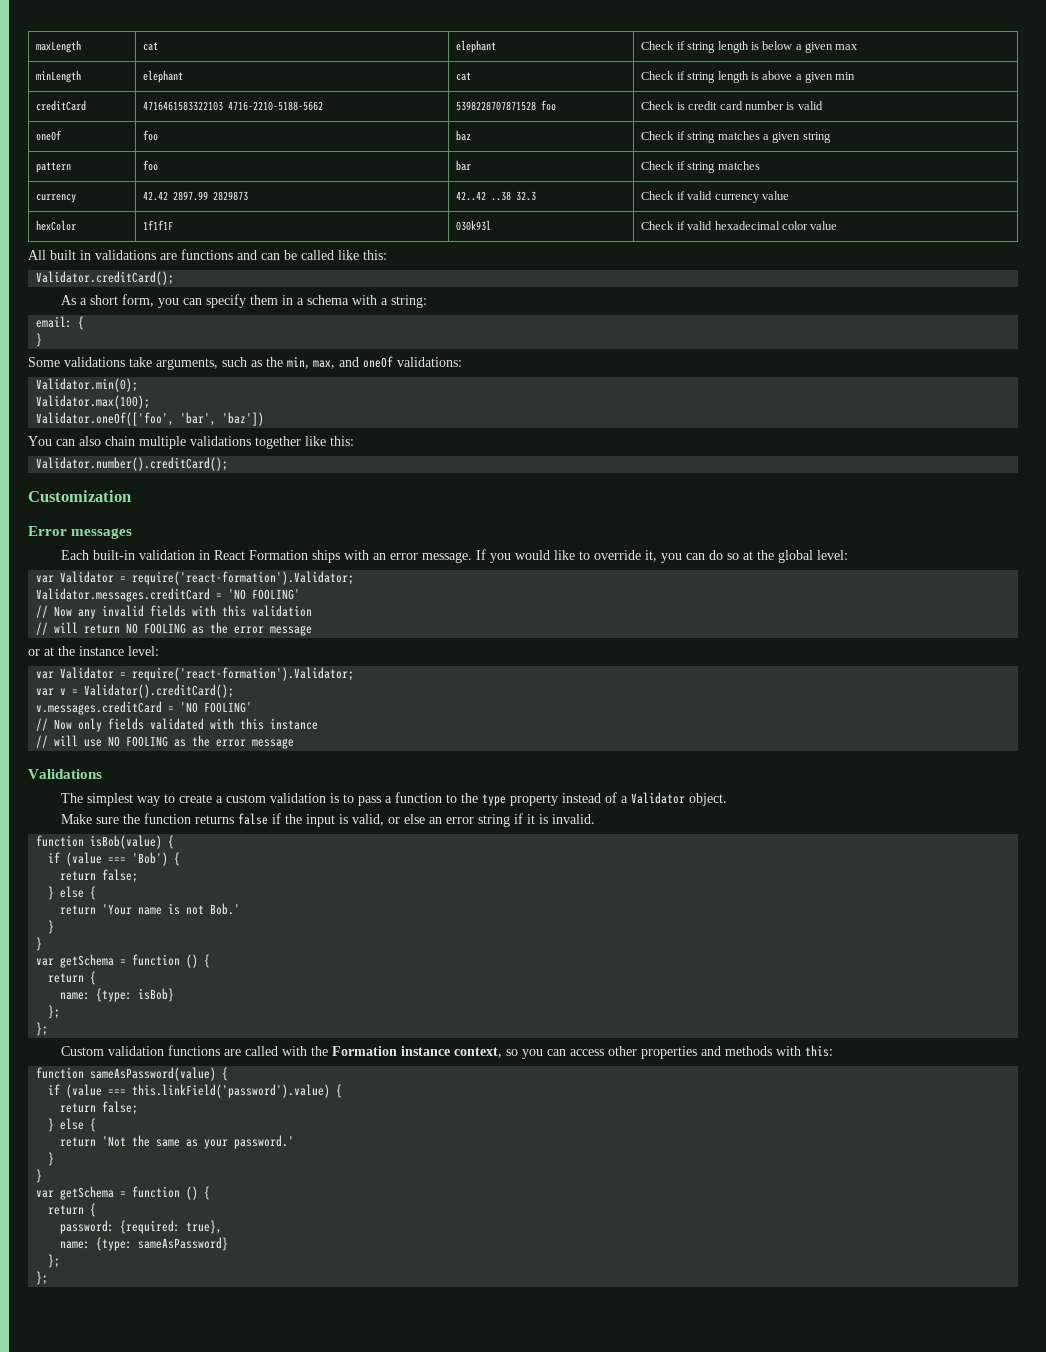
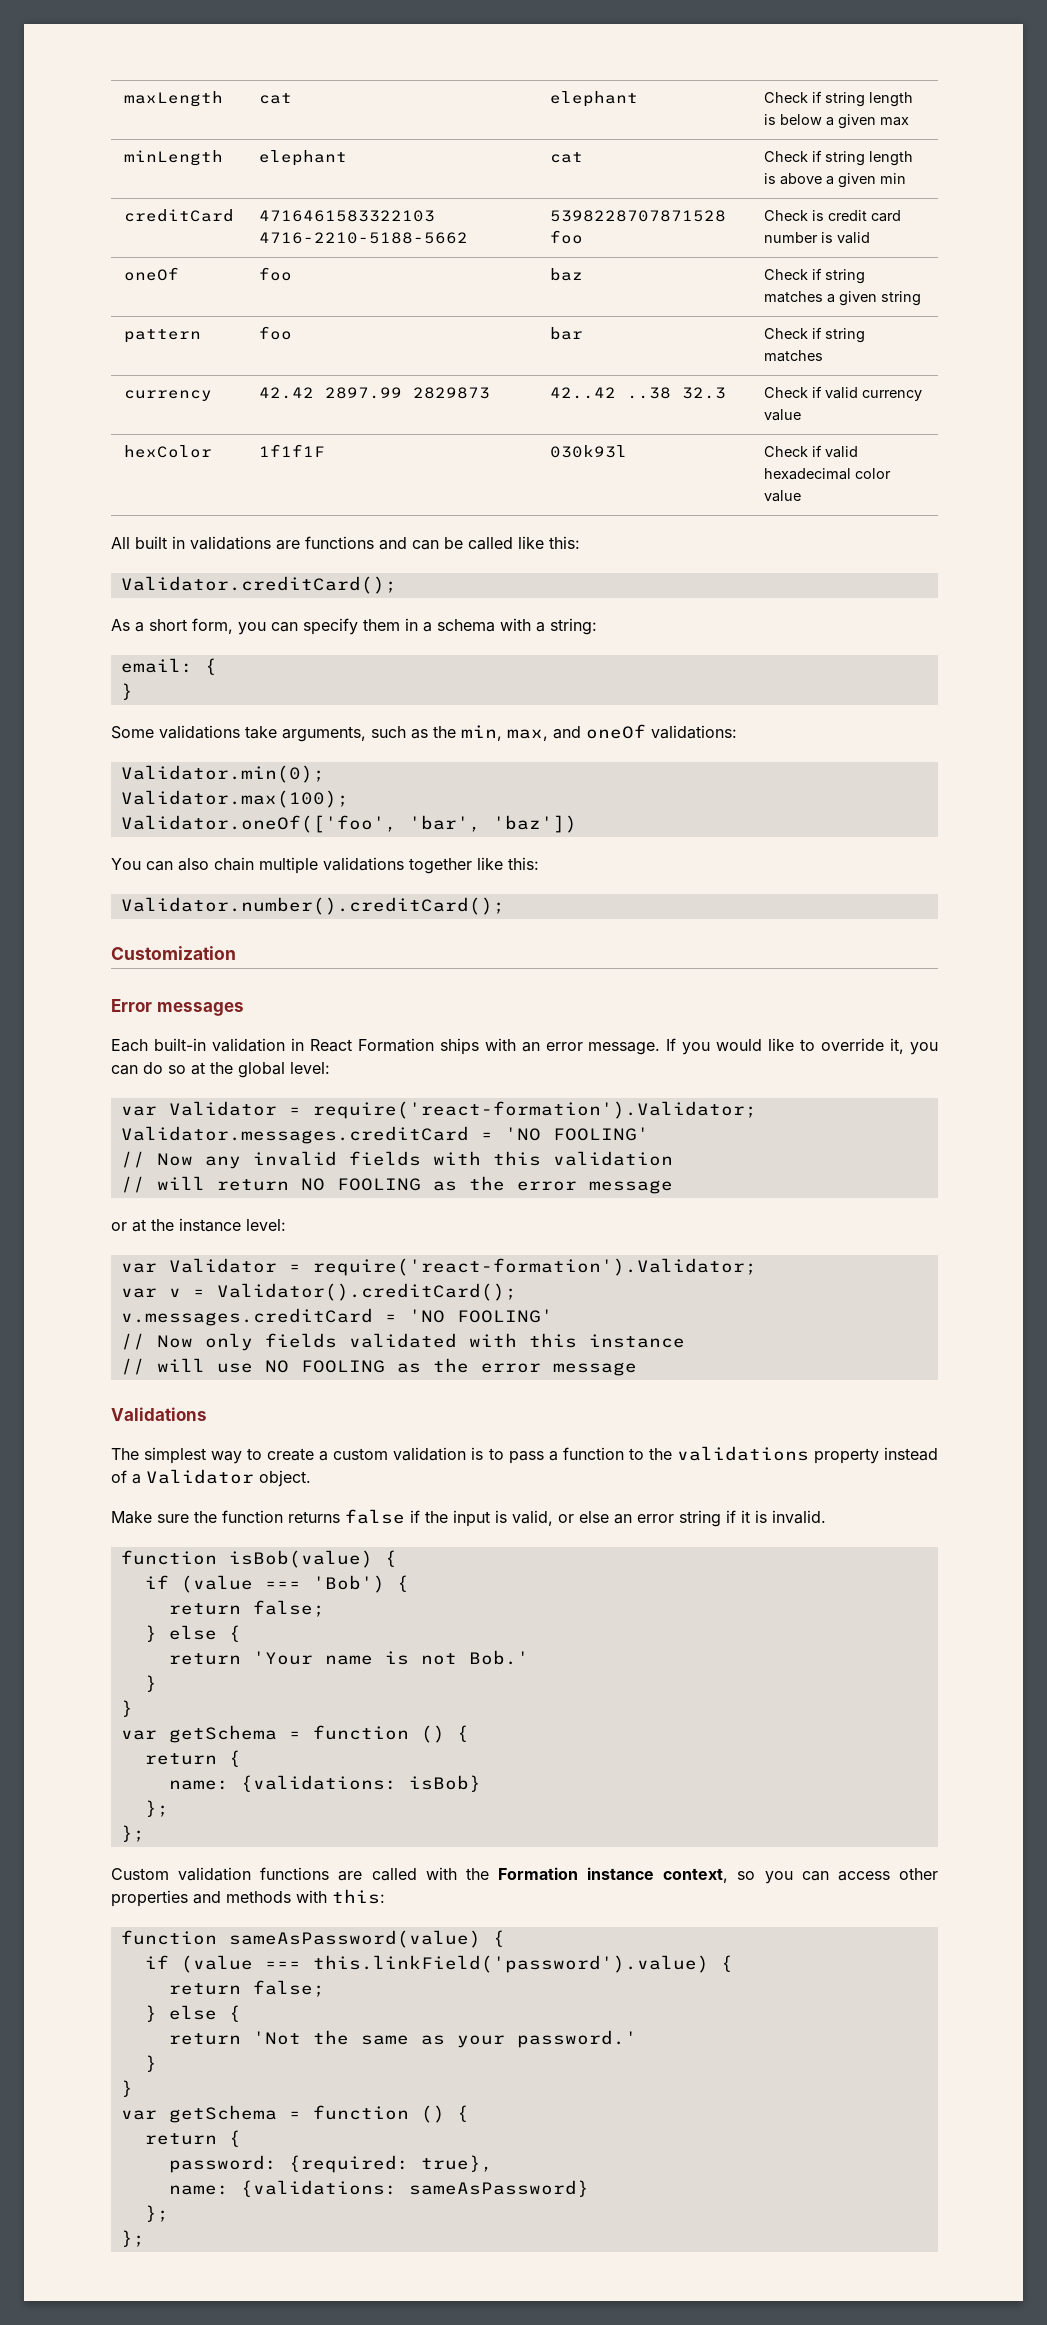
- The simplest way to create a custom validation is to pass a function to the type property instead of a Validator object.
+ The simplest way to create a custom validation is to pass a function to the validations property instead of a Validator object.
- name: {type: isBob}
+ name: {validations: isBob}
- name: {type: sameAsPassword}
+ name: {validations: sameAsPassword}

